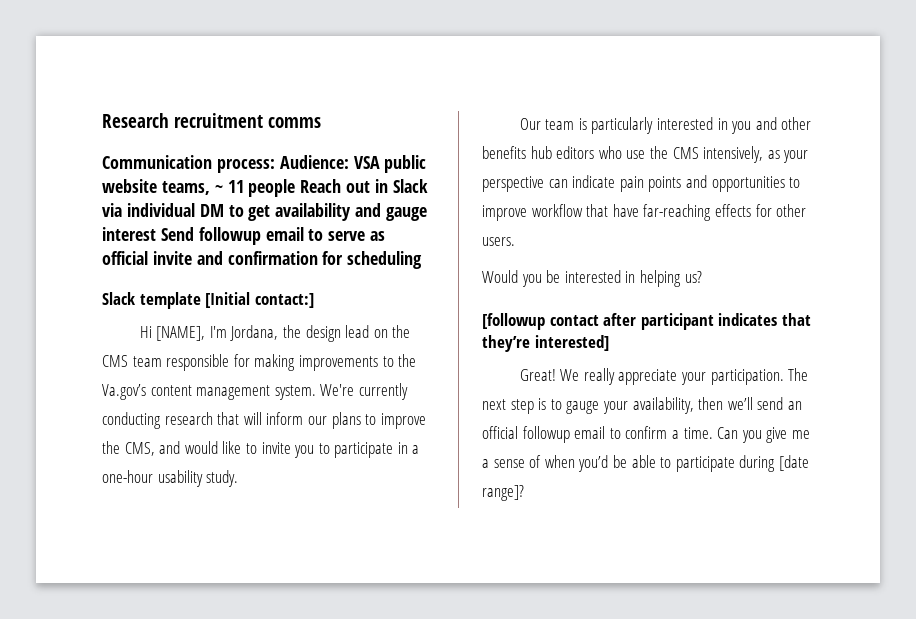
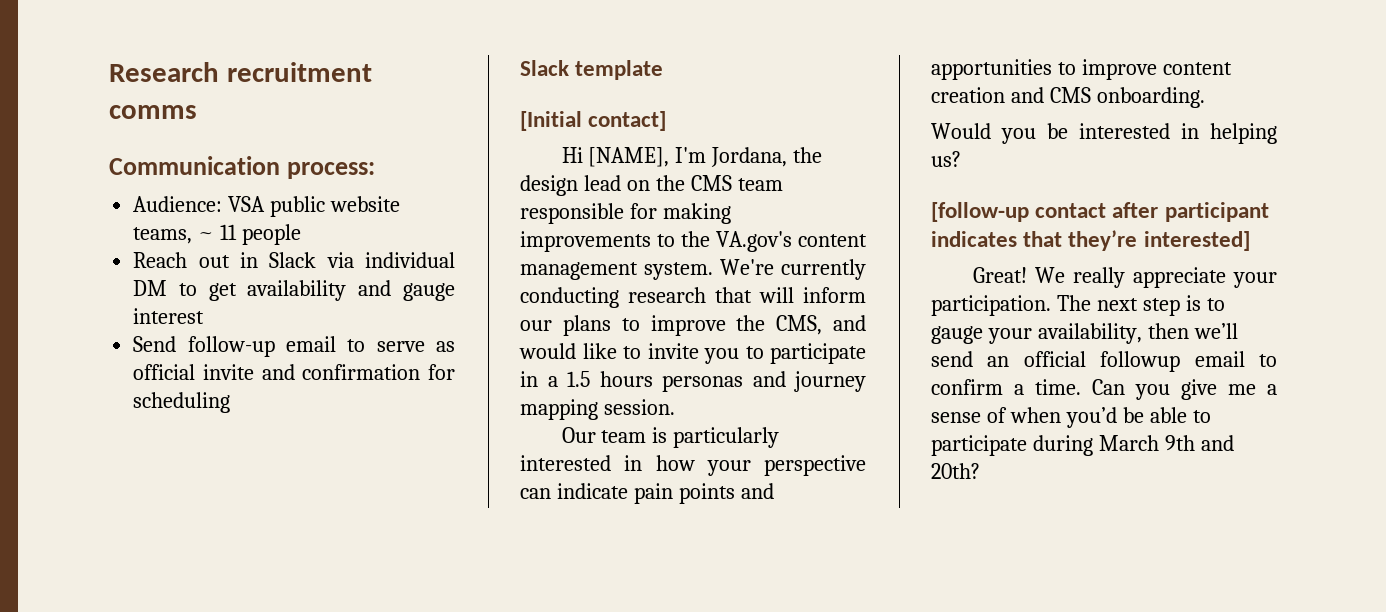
- Communication process: Audience: VSA public website teams, ~ 11 people Reach out in Slack via individual DM to get availability and gauge interest Send followup email to serve as official invite and confirmation for scheduling
+ Communication process:
+ Audience: VSA public website teams, ~ 11 people
+ Reach out in Slack via individual DM to get availability and gauge interest
+ Send follow-up email to serve as official invite and confirmation for scheduling
- Slack template [Initial contact:]
+ Slack template
+ [Initial contact]
- Hi [NAME], I'm Jordana, the design lead on the CMS team responsible for making improvements to the Va.gov’s content management system.
+ Hi [NAME], I'm Jordana, the design lead on the CMS team responsible for making improvements to the VA.gov's content management system.
- We're currently conducting research that will inform our plans to improve the CMS, and would like to invite you to participate in a one-hour usability study.
+ We're currently conducting research that will inform our plans to improve the CMS, and would like to invite you to participate in a 1.5 hours personas and journey mapping session.
- Our team is particularly interested in you and other benefits hub editors who use the CMS intensively, as your perspective can indicate pain points and opportunities to improve workflow that have far-reaching effects for other users.
+ Our team is particularly interested in how your perspective can indicate pain points and apportunities to improve content creation and CMS onboarding.
- [followup contact after participant indicates that they’re interested]
+ [follow-up contact after participant indicates that they’re interested]
- Can you give me a sense of when you’d be able to participate during [date range]?
+ Can you give me a sense of when you’d be able to participate during March 9th and 20th?

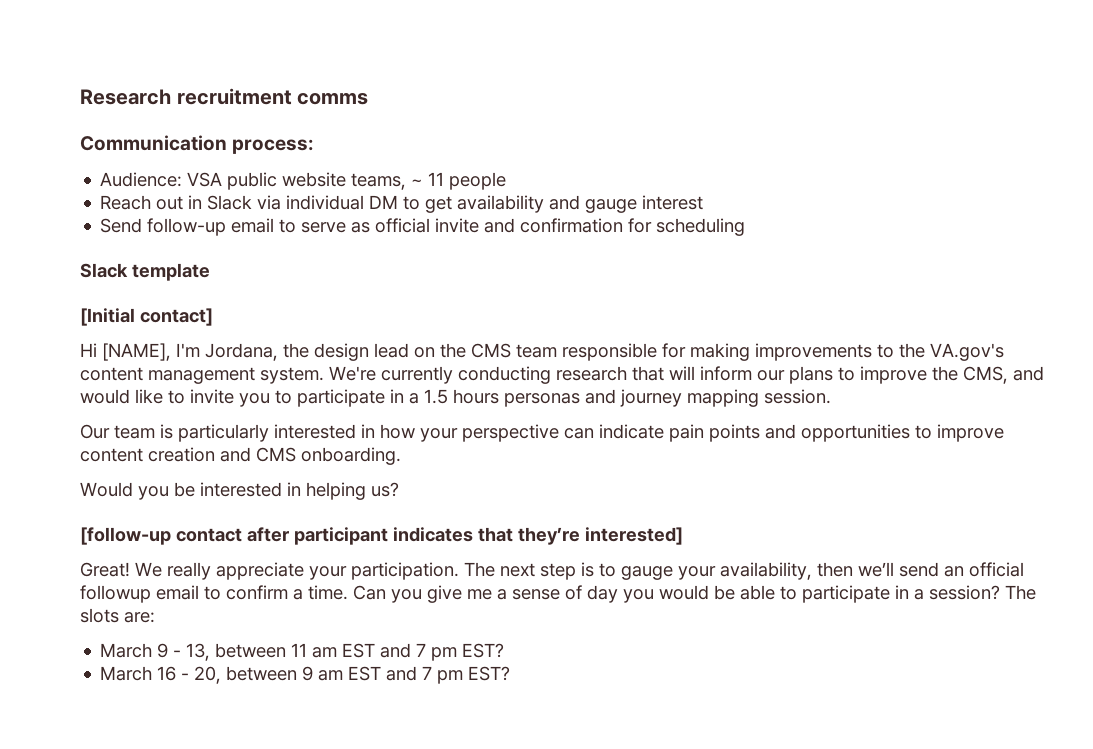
- Our team is particularly interested in how your perspective can indicate pain points and apportunities to improve content creation and CMS onboarding.
+ Our team is particularly interested in how your perspective can indicate pain points and opportunities to improve content creation and CMS onboarding.
- Can you give me a sense of when you’d be able to participate during March 9th and 20th?
+ Can you give me a sense of day you would be able to participate in a session? The slots are:
+ March 9 - 13, between 11 am EST and 7 pm EST?
+ March 16 - 20, between 9 am EST and 7 pm EST?

